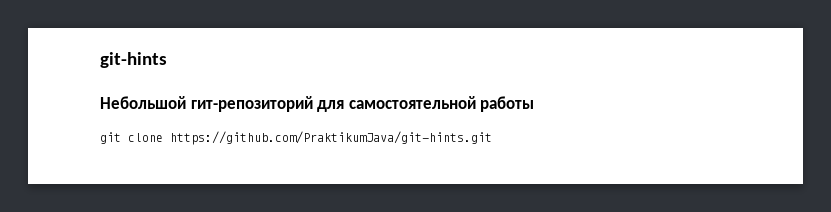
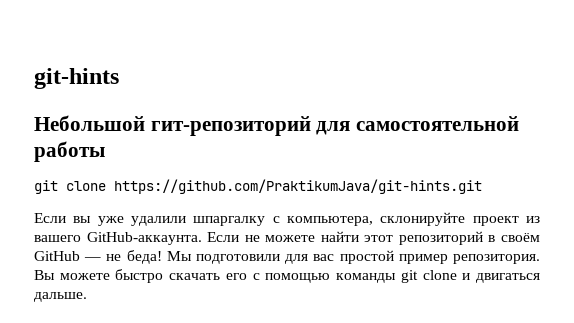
+ Если вы уже удалили шпаргалку с компьютера, склонируйте проект из вашего GitHub-аккаунта. Если не можете найти этот репозиторий в своём GitHub — не беда! Мы подготовили для вас простой пример репозитория. Вы можете быстро скачать его с помощью команды git clone и двигаться дальше.

